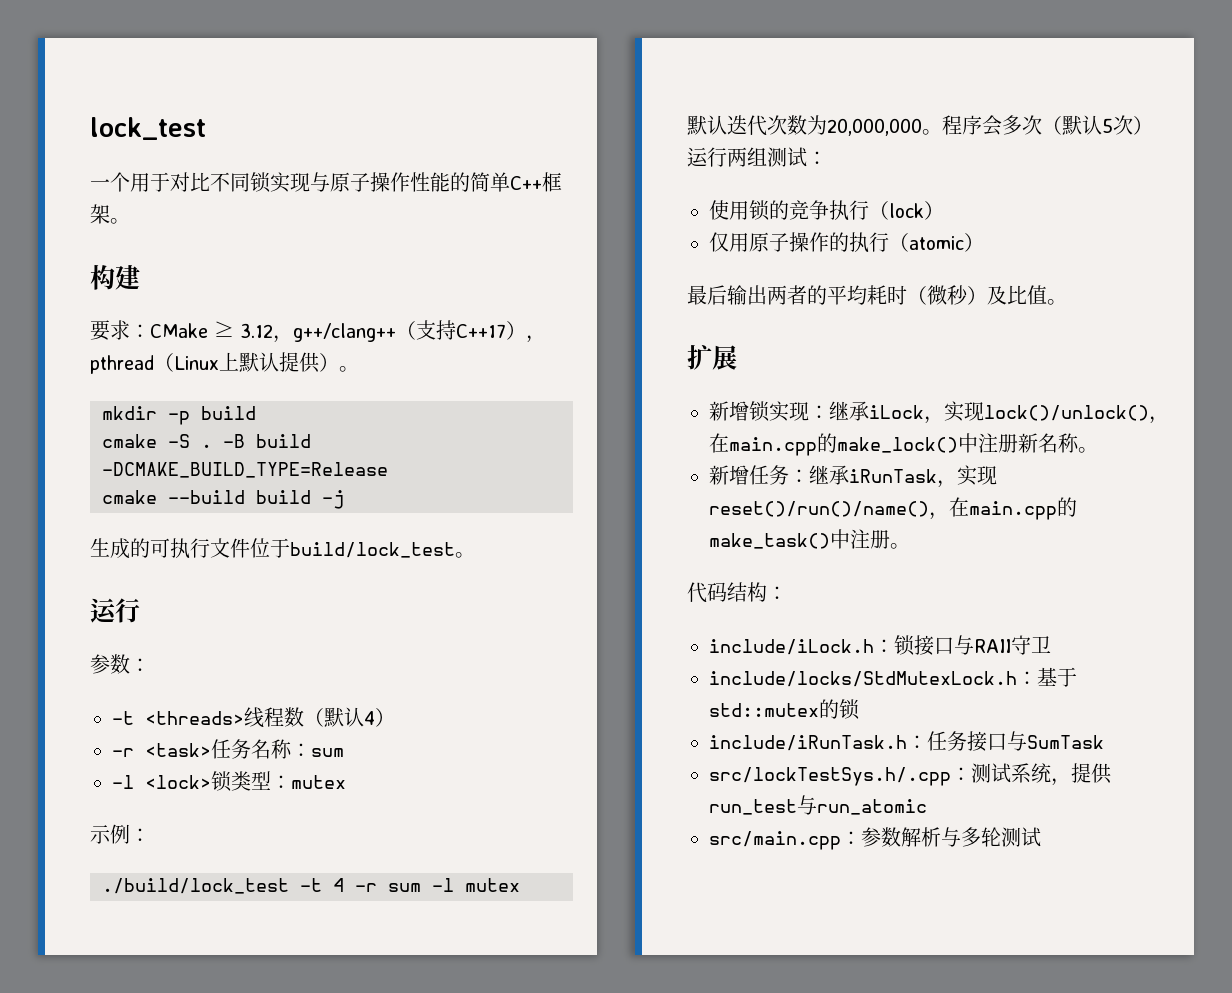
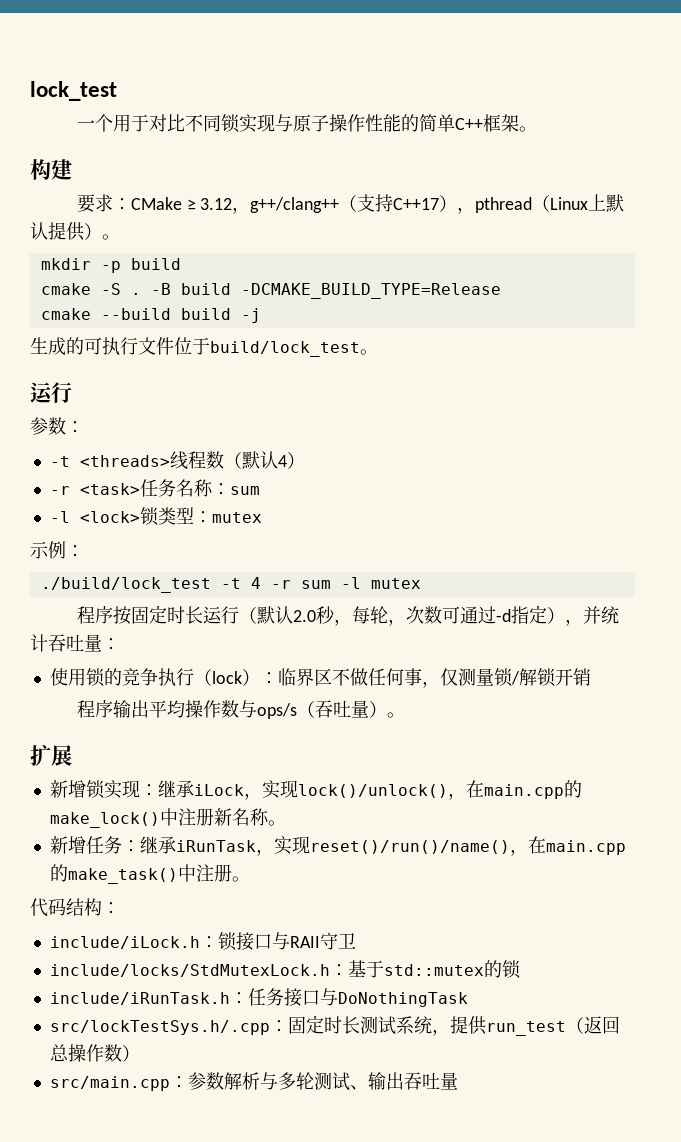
- 默认迭代次数为20,000,000。程序会多次（默认5次）运行两组测试：
+ 程序按固定时长运行（默认2.0秒，每轮，次数可通过-d指定），并统计吞吐量：
- 使用锁的竞争执行（lock）
- 仅用原子操作的执行（atomic）
- 最后输出两者的平均耗时（微秒）及比值。
+ 使用锁的竞争执行（lock）：临界区不做任何事，仅测量锁/解锁开销
+ 程序输出平均操作数与ops/s（吞吐量）。
- include/iRunTask.h：任务接口与SumTask
+ include/iRunTask.h：任务接口与DoNothingTask
- src/lockTestSys.h/.cpp：测试系统，提供run_test与run_atomic
+ src/lockTestSys.h/.cpp：固定时长测试系统，提供run_test（返回总操作数）
- src/main.cpp：参数解析与多轮测试
+ src/main.cpp：参数解析与多轮测试、输出吞吐量

